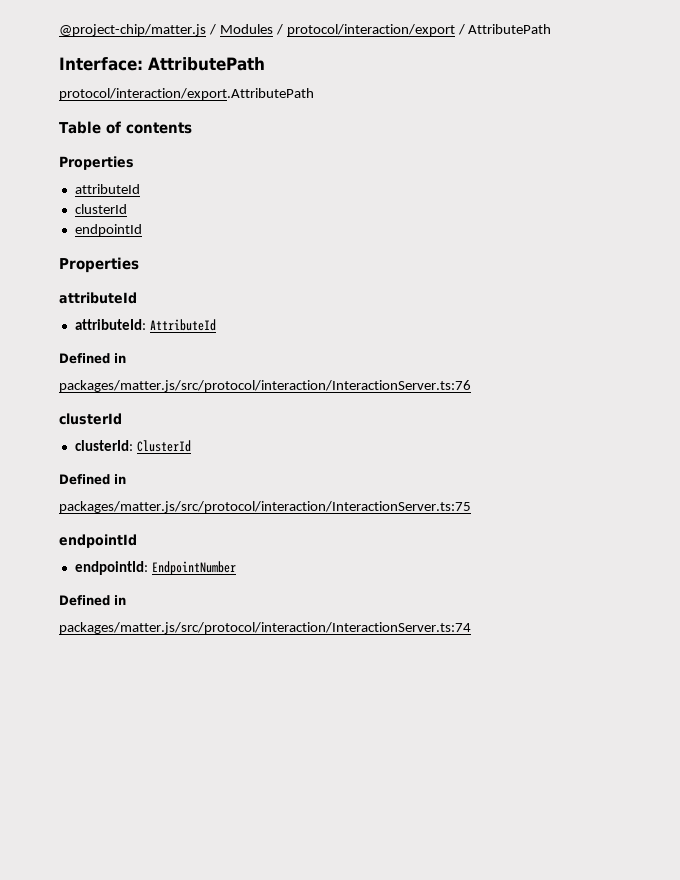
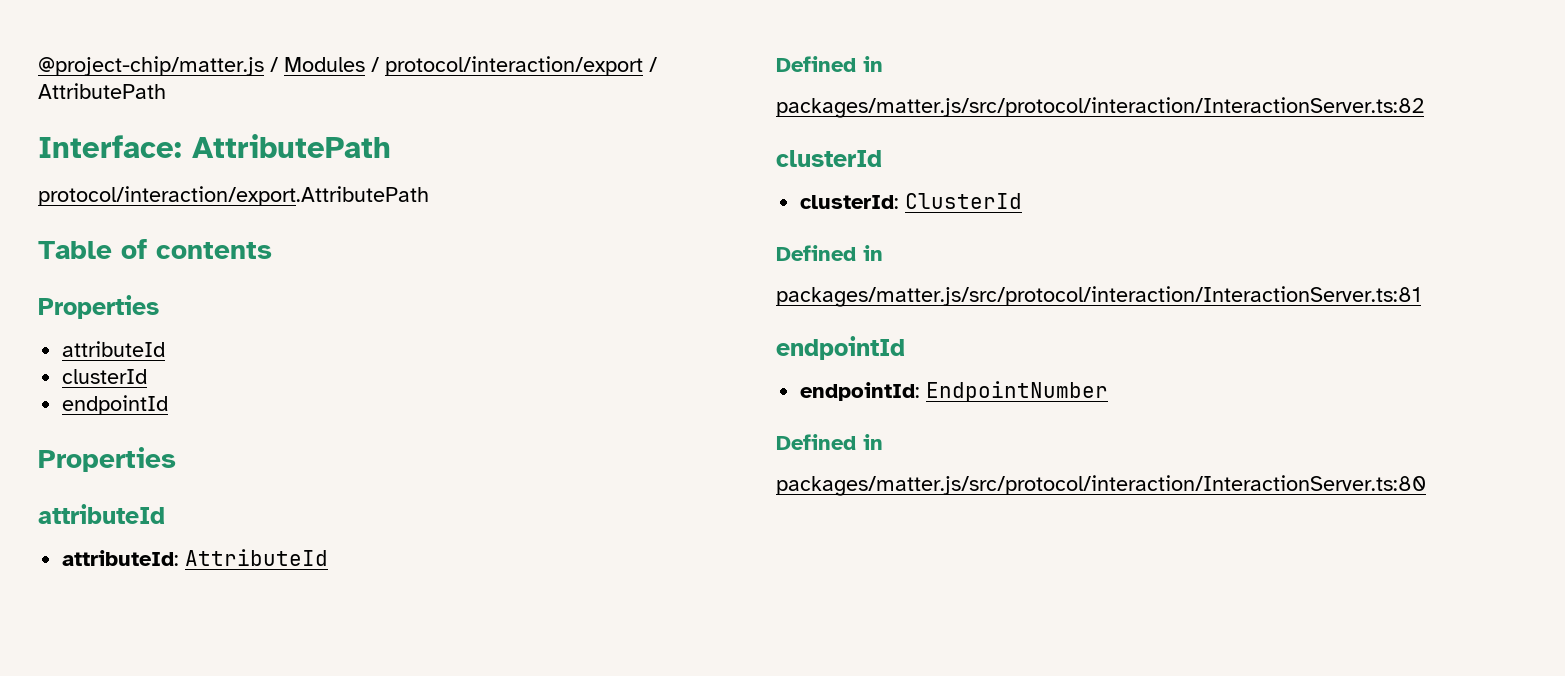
- packages/matter.js/src/protocol/interaction/InteractionServer.ts:76
+ packages/matter.js/src/protocol/interaction/InteractionServer.ts:82
- packages/matter.js/src/protocol/interaction/InteractionServer.ts:75
+ packages/matter.js/src/protocol/interaction/InteractionServer.ts:81
- packages/matter.js/src/protocol/interaction/InteractionServer.ts:74
+ packages/matter.js/src/protocol/interaction/InteractionServer.ts:80

